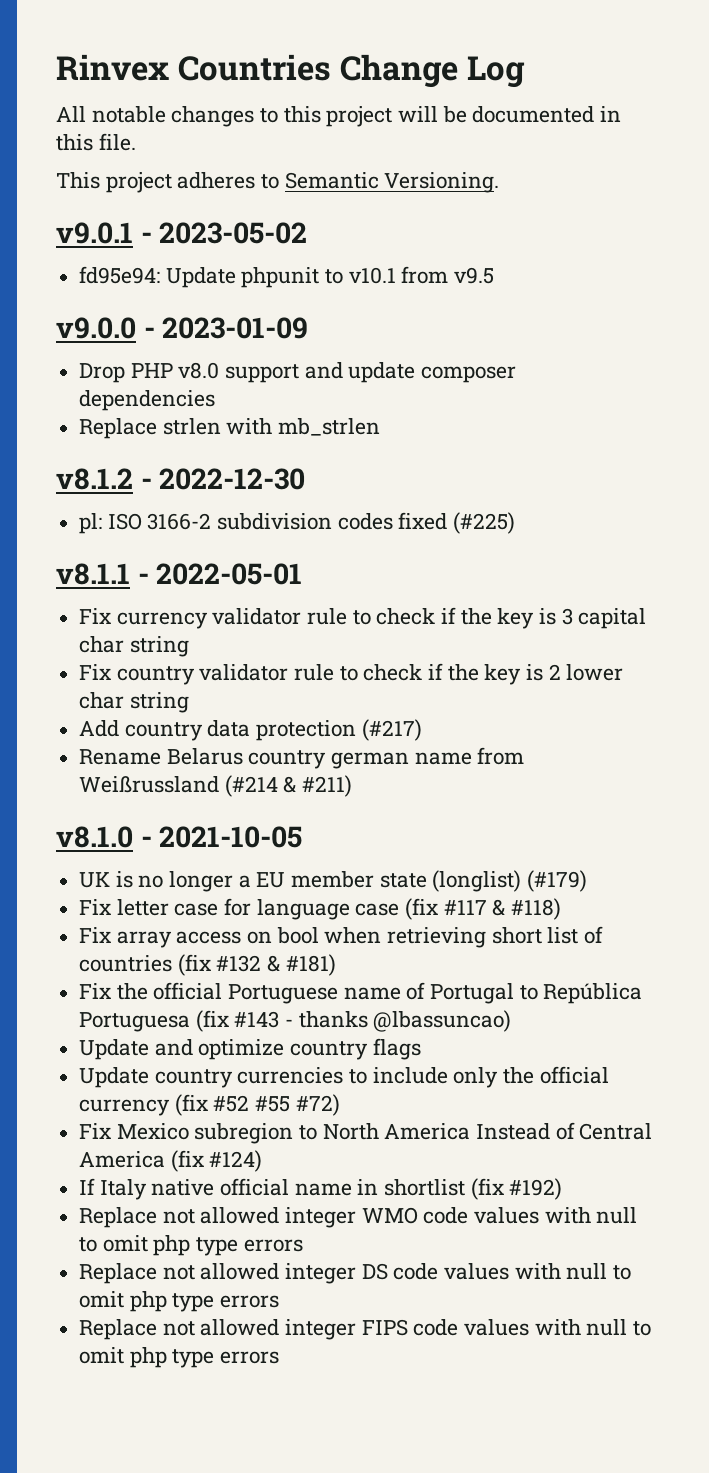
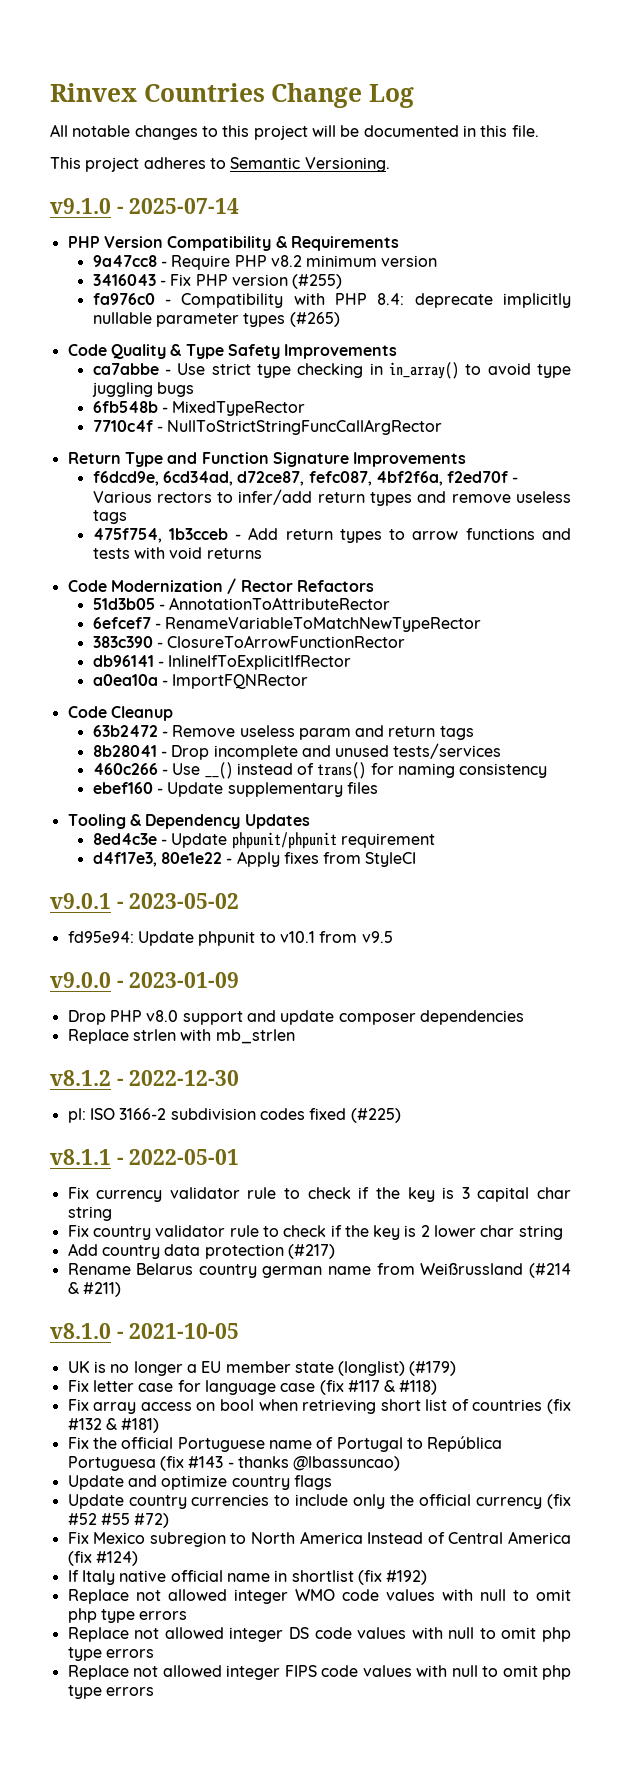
+ v9.1.0 - 2025-07-14
+ PHP Version Compatibility & Requirements
+ 9a47cc8 - Require PHP v8.2 minimum version
+ 3416043 - Fix PHP version (#255)
+ fa976c0 - Compatibility with PHP 8.4: deprecate implicitly nullable parameter types (#265)
+ Code Quality & Type Safety Improvements
+ ca7abbe - Use strict type checking in in_array() to avoid type juggling bugs
+ 6fb548b - MixedTypeRector
+ 7710c4f - NullToStrictStringFuncCallArgRector
+ Return Type and Function Signature Improvements
+ f6dcd9e, 6cd34ad, d72ce87, fefc087, 4bf2f6a, f2ed70f - Various rectors to infer/add return types and remove useless tags
+ 475f754, 1b3cceb - Add return types to arrow functions and tests with void returns
+ Code Modernization / Rector Refactors
+ 51d3b05 - AnnotationToAttributeRector
+ 6efcef7 - RenameVariableToMatchNewTypeRector
+ 383c390 - ClosureToArrowFunctionRector
+ db96141 - InlineIfToExplicitIfRector
+ a0ea10a - ImportFQNRector
+ Code Cleanup
+ 63b2472 - Remove useless param and return tags
+ 8b28041 - Drop incomplete and unused tests/services
+ 460c266 - Use __() instead of trans() for naming consistency
+ ebef160 - Update supplementary files
+ Tooling & Dependency Updates
+ 8ed4c3e - Update phpunit/phpunit requirement
+ d4f17e3, 80e1e22 - Apply fixes from StyleCI

